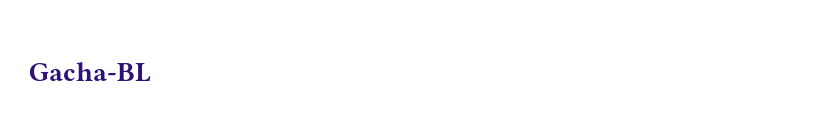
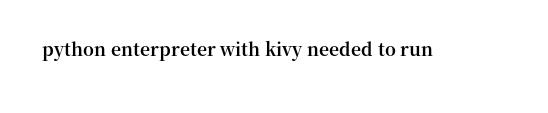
- Gacha-BL
+ python enterpreter with kivy needed to run

